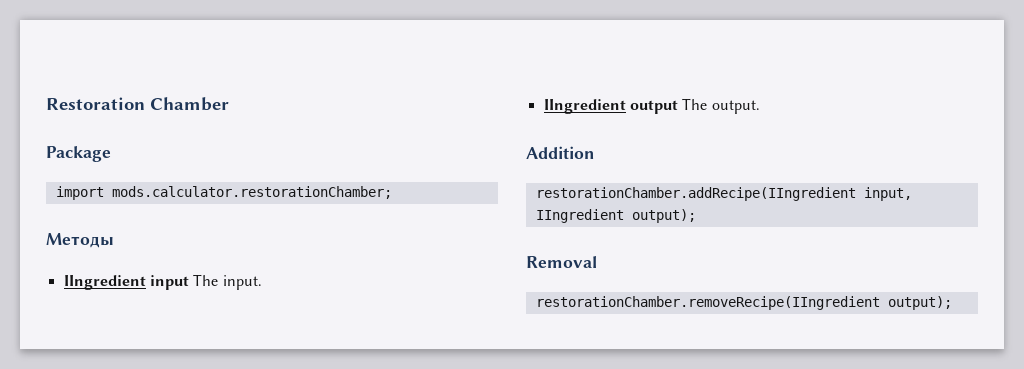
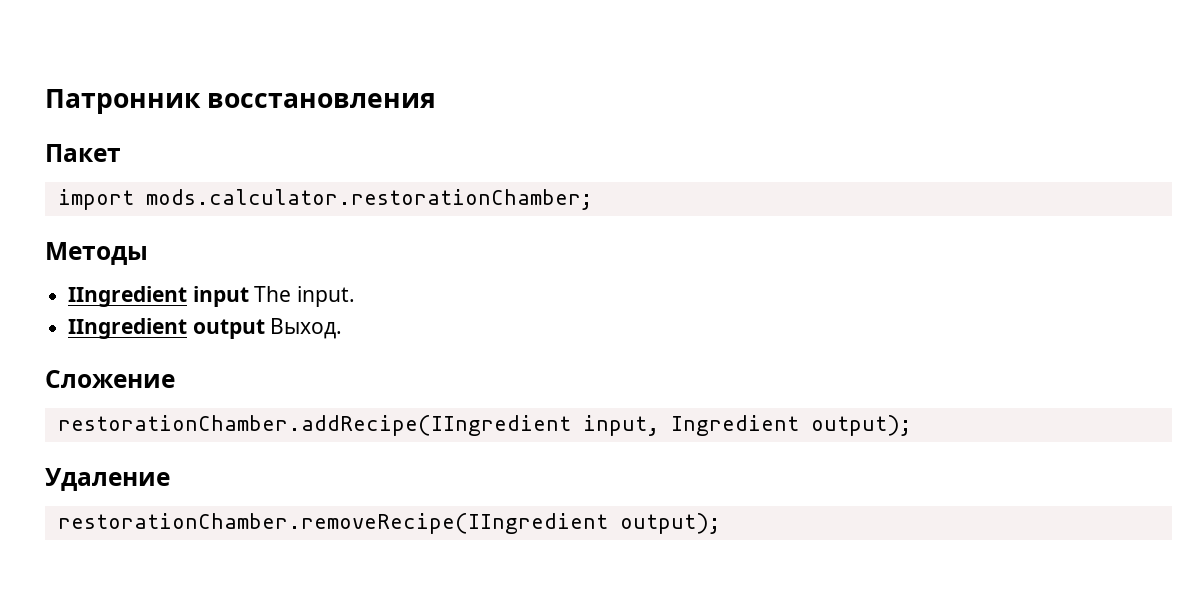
- Restoration Chamber
- Package
+ Патронник восстановления
+ Пакет
- IIngredient output The output.
- Addition
+ IIngredient output Выход.
+ Сложение
- restorationChamber.addRecipe(IIngredient input, IIngredient output);
+ restorationChamber.addRecipe(IIngredient input, Ingredient output);
- Removal
+ Удаление

